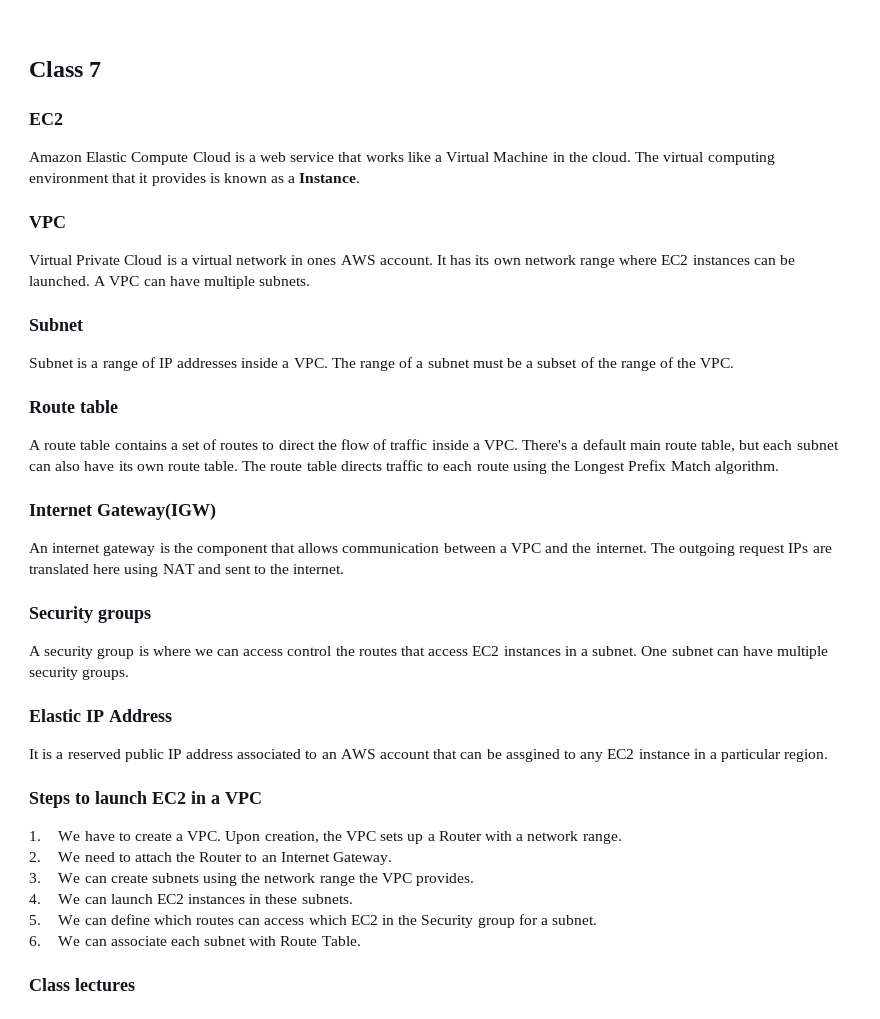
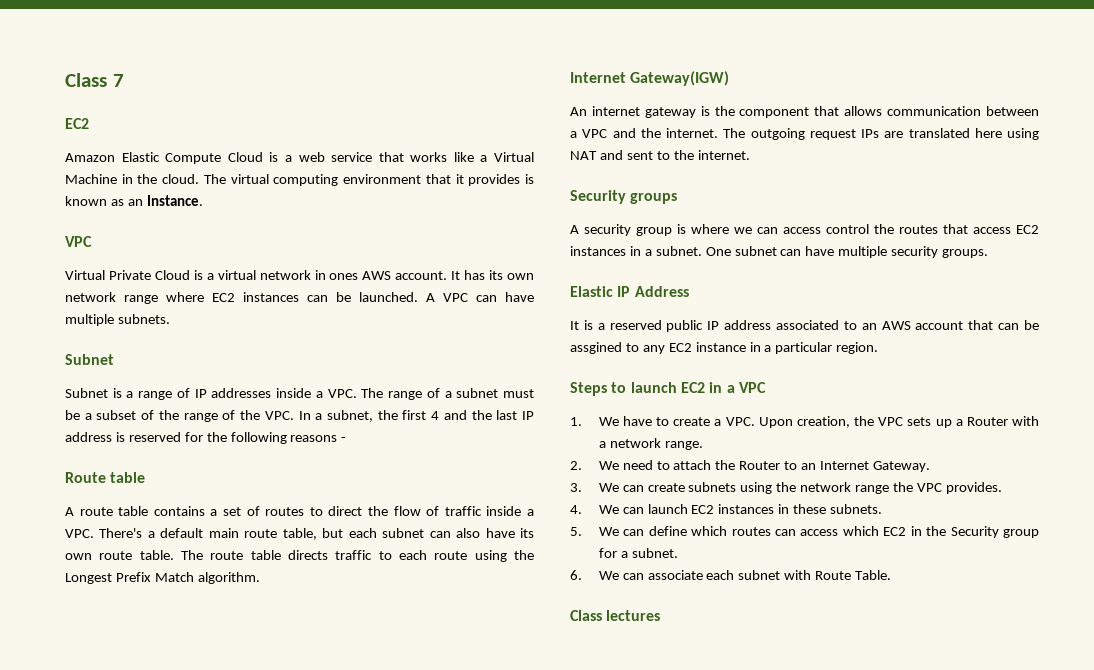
- The virtual computing environment that it provides is known as a Instance.
+ The virtual computing environment that it provides is known as an Instance.
- Subnet is a range of IP addresses inside a VPC. The range of a subnet must be a subset of the range of the VPC.
+ Subnet is a range of IP addresses inside a VPC. The range of a subnet must be a subset of the range of the VPC. In a subnet, the first 4 and the last IP address is reserved for the following reasons -

